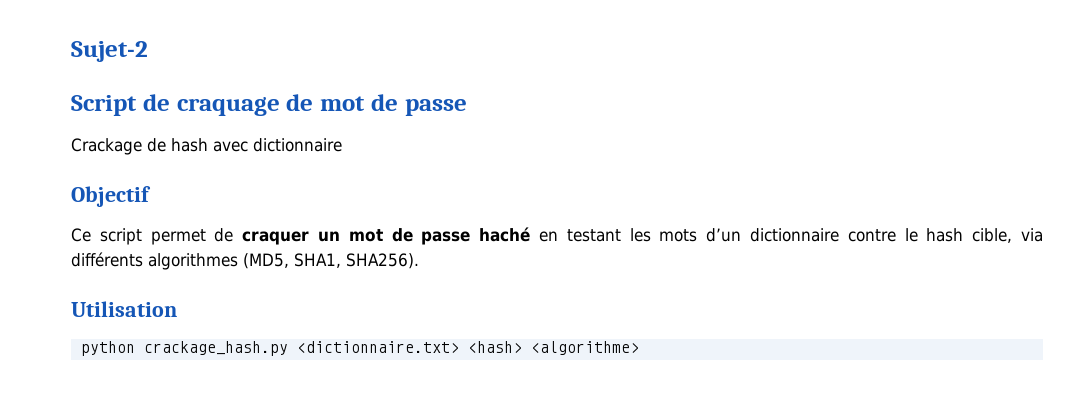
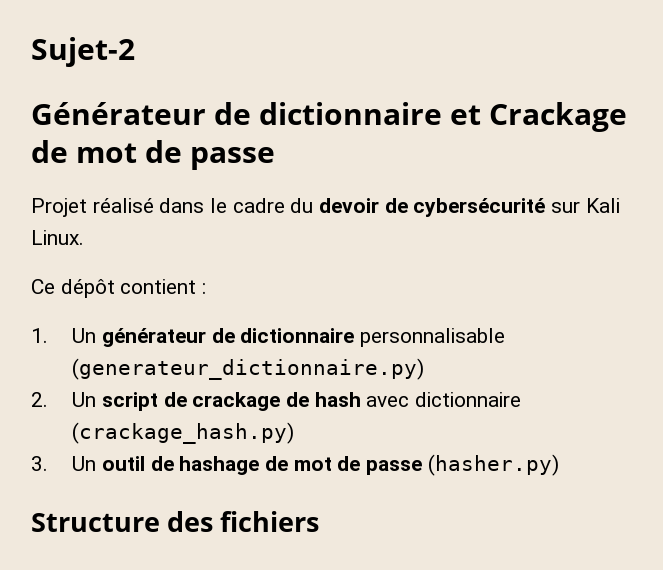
- Script de craquage de mot de passe
+ Générateur de dictionnaire et Crackage de mot de passe
- Crackage de hash avec dictionnaire
- Objectif
- Ce script permet de craquer un mot de passe haché en testant les mots d’un dictionnaire contre le hash cible, via différents algorithmes (MD5, SHA1, SHA256).
- Utilisation
- python crackage_hash.py <dictionnaire.txt> <hash> <algorithme>
+ Projet réalisé dans le cadre du devoir de cybersécurité sur Kali Linux.
+ Ce dépôt contient :
+ 1. Un générateur de dictionnaire personnalisable (generateur_dictionnaire.py)
+ 2. Un script de crackage de hash avec dictionnaire (crackage_hash.py)
+ 3. Un outil de hashage de mot de passe (hasher.py)
+ Structure des fichiers

